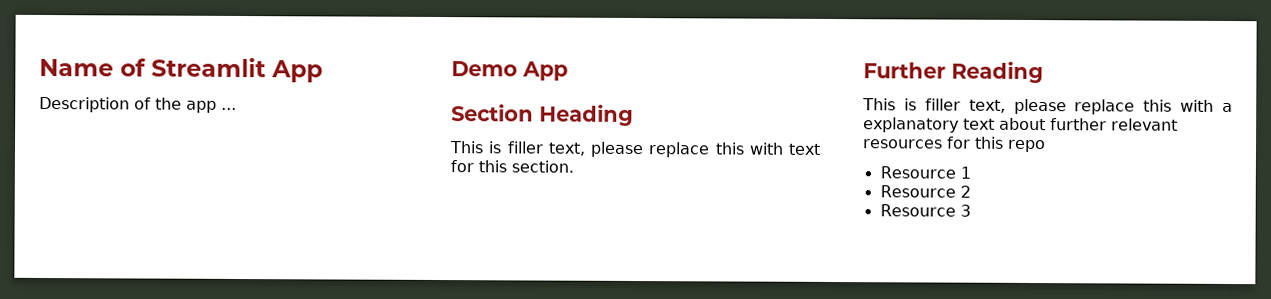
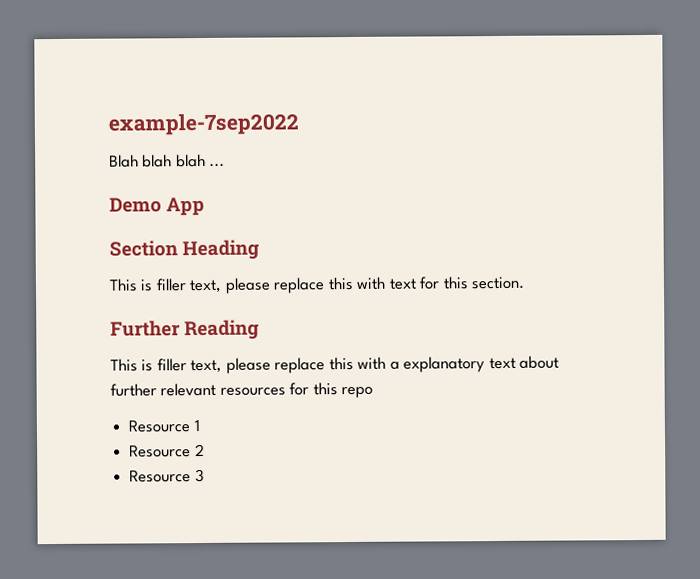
- Name of Streamlit App
- Description of the app ...
+ example-7sep2022
+ Blah blah blah ...

